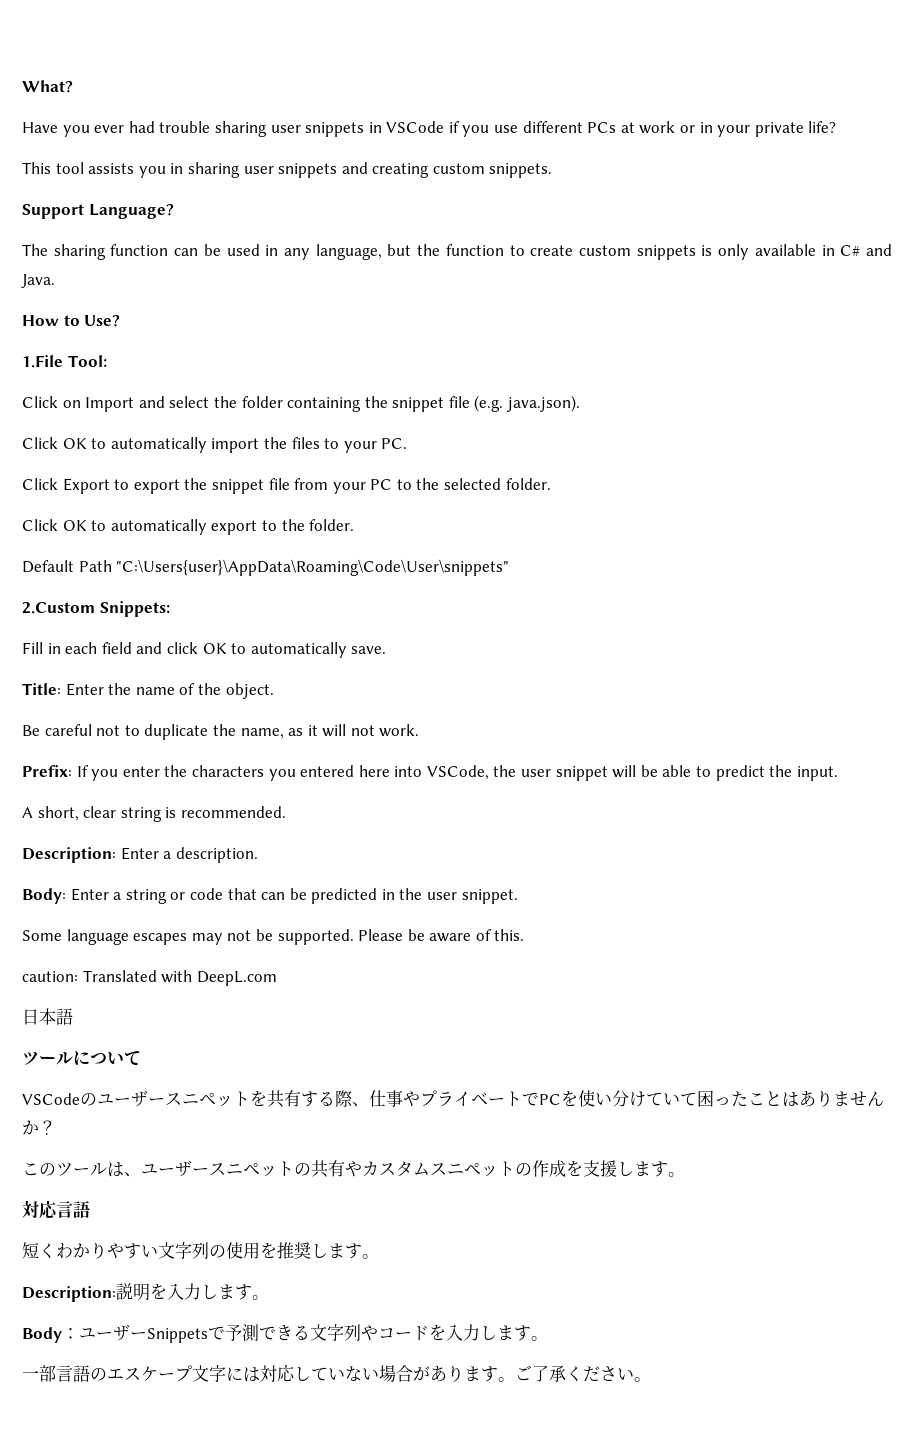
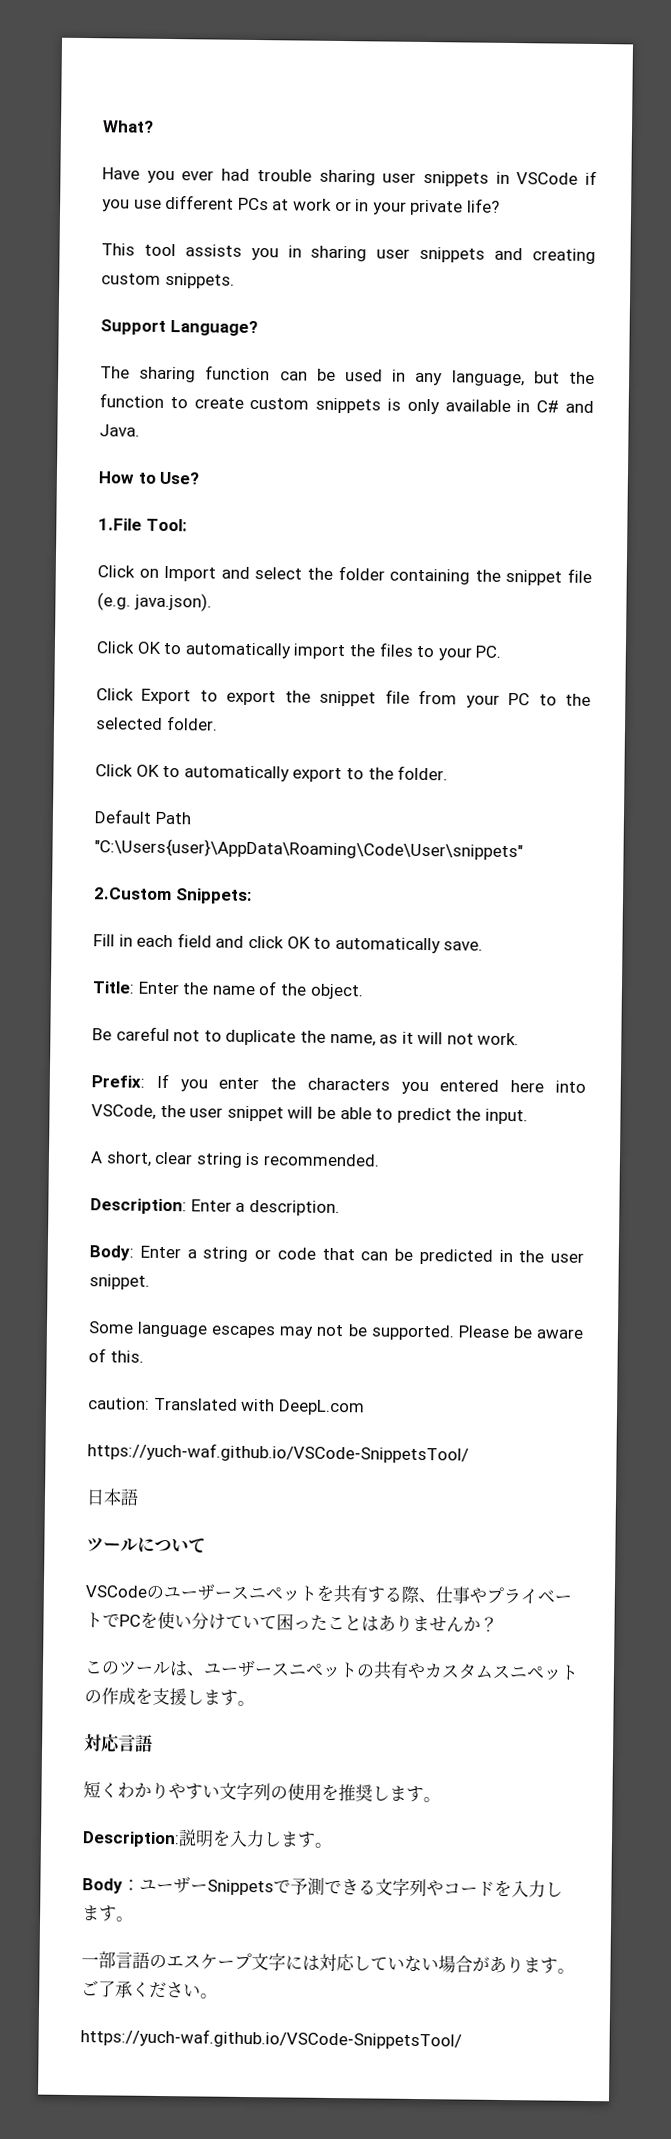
  caution: Translated with DeepL.com
+ https://yuch-waf.github.io/VSCode-SnippetsTool/
  ご了承ください。
+ https://yuch-waf.github.io/VSCode-SnippetsTool/

